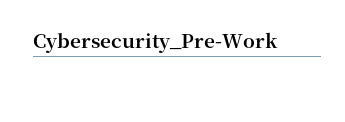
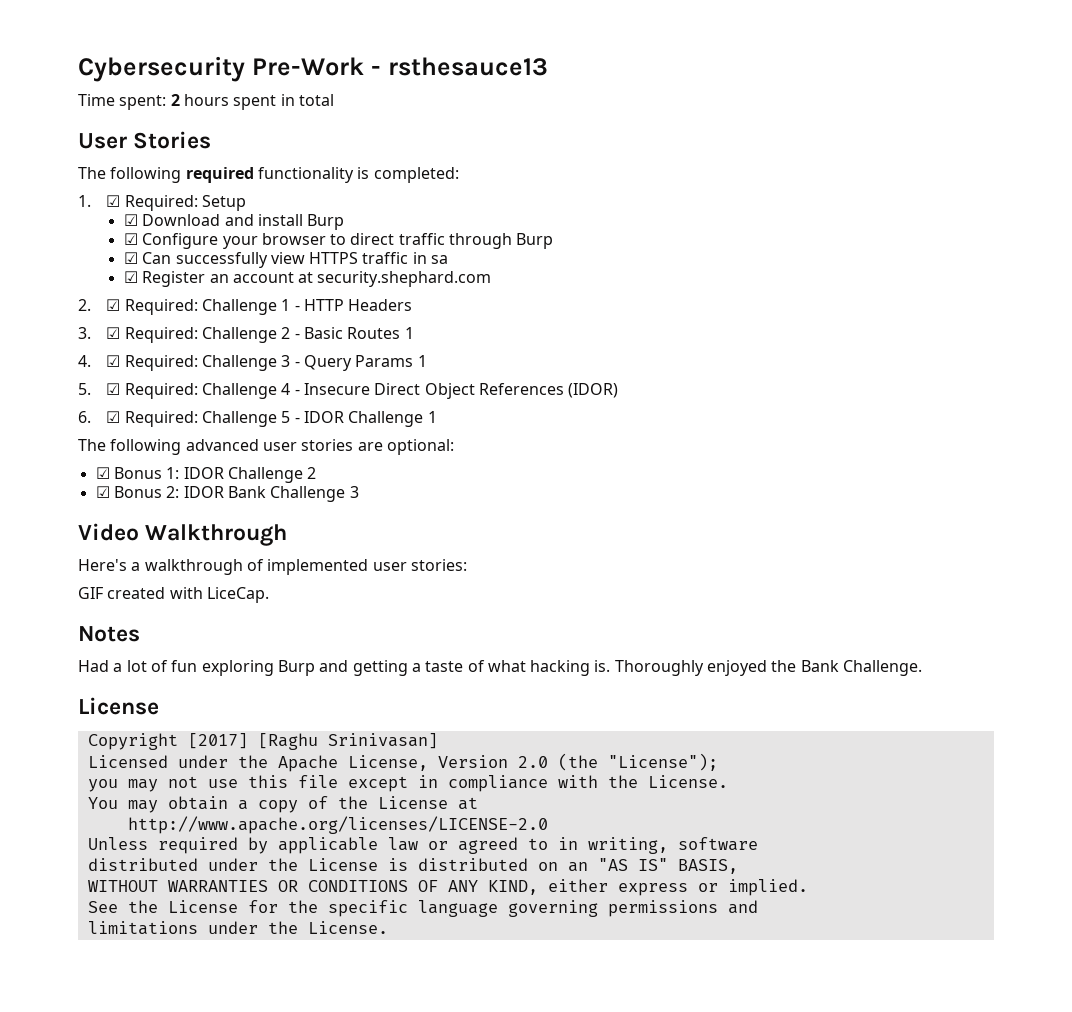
- Cybersecurity_Pre-Work
+ Cybersecurity Pre-Work - rsthesauce13
+ Time spent: 2 hours spent in total
+ User Stories
+ The following required functionality is completed:
+ 1. ☑ Required: Setup
+ ☑ Download and install Burp
+ ☑ Configure your browser to direct traffic through Burp
+ ☑ Can successfully view HTTPS traffic in sa
+ ☑ Register an account at security.shephard.com
+ 2. ☑ Required: Challenge 1 - HTTP Headers
+ 3. ☑ Required: Challenge 2 - Basic Routes 1
+ 4. ☑ Required: Challenge 3 - Query Params 1
+ 5. ☑ Required: Challenge 4 - Insecure Direct Object References (IDOR)
+ 6. ☑ Required: Challenge 5 - IDOR Challenge 1
+ The following advanced user stories are optional:
+ ☑ Bonus 1: IDOR Challenge 2
+ ☑ Bonus 2: IDOR Bank Challenge 3
+ Video Walkthrough
+ Here's a walkthrough of implemented user stories:
+ GIF created with LiceCap.
+ Notes
+ Had a lot of fun exploring Burp and getting a taste of what hacking is. Thoroughly enjoyed the Bank Challenge.
+ License
+ Copyright [2017] [Raghu Srinivasan]
+ Licensed under the Apache License, Version 2.0 (the "License");
+ you may not use this file except in compliance with the License.
+ You may obtain a copy of the License at
+ http://www.apache.org/licenses/LICENSE-2.0
+ Unless required by applicable law or agreed to in writing, software
+ distributed under the License is distributed on an "AS IS" BASIS,
+ WITHOUT WARRANTIES OR CONDITIONS OF ANY KIND, either express or implied.
+ See the License for the specific language governing permissions and
+ limitations under the License.

